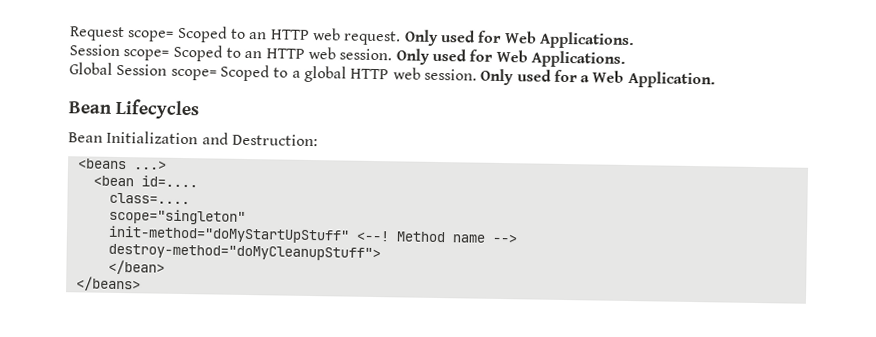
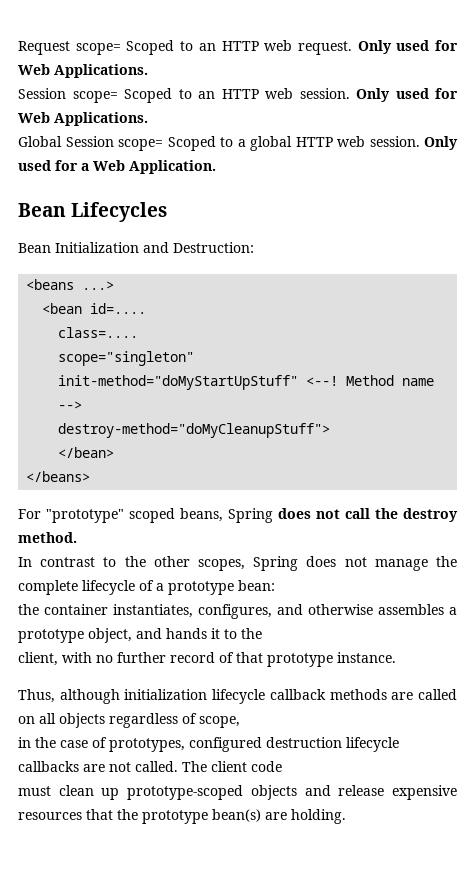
+ For "prototype" scoped beans, Spring does not call the destroy method.
+ In contrast to the other scopes, Spring does not manage the complete lifecycle of a prototype bean:
+ the container instantiates, configures, and otherwise assembles a prototype object, and hands it to the
+ client, with no further record of that prototype instance.
+ Thus, although initialization lifecycle callback methods are called on all objects regardless of scope,
+ in the case of prototypes, configured destruction lifecycle callbacks are not called. The client code
+ must clean up prototype-scoped objects and release expensive resources that the prototype bean(s) are holding.

